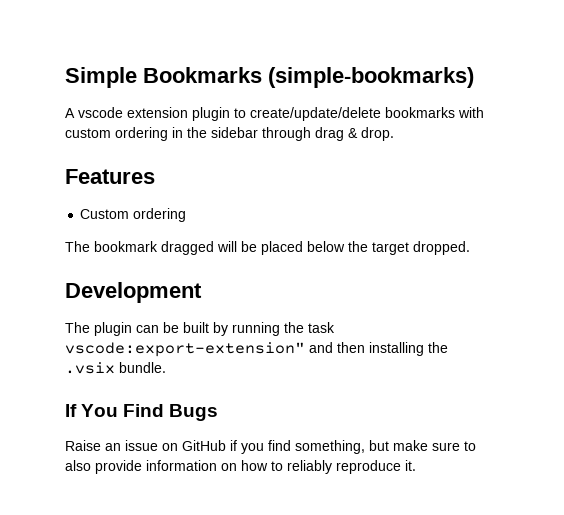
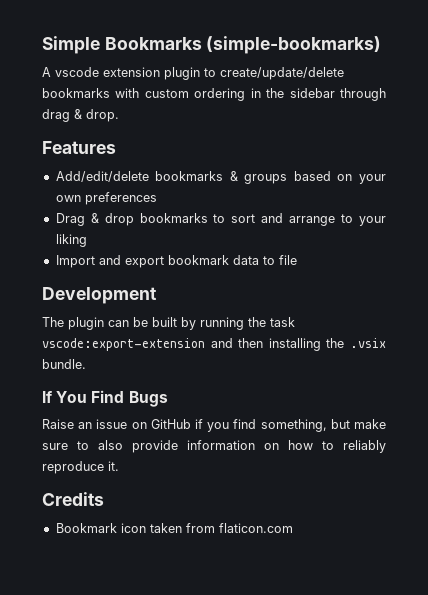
- Custom ordering
- The bookmark dragged will be placed below the target dropped.
+ Add/edit/delete bookmarks & groups based on your own preferences
+ Drag & drop bookmarks to sort and arrange to your liking
+ Import and export bookmark data to file
- The plugin can be built by running the task vscode:export-extension" and then installing the .vsix bundle.
+ The plugin can be built by running the task vscode:export-extension and then installing the .vsix bundle.
+ Credits
+ Bookmark icon taken from flaticon.com

